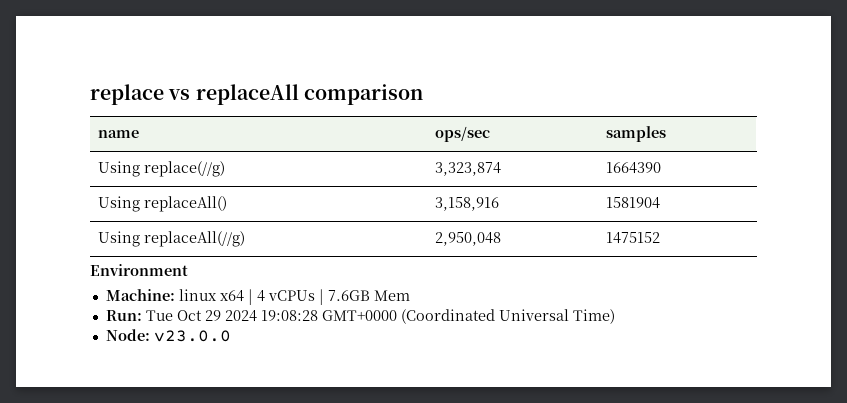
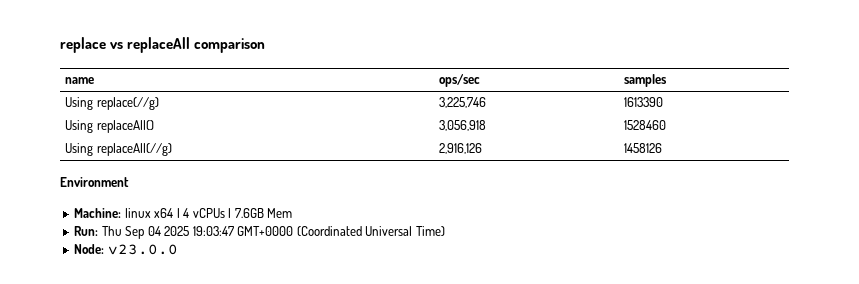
- Using replace(//g) | 3,323,874 | 1664390
+ Using replace(//g) | 3,225,746 | 1613390
- Using replaceAll() | 3,158,916 | 1581904
+ Using replaceAll() | 3,056,918 | 1528460
- Using replaceAll(//g) | 2,950,048 | 1475152
+ Using replaceAll(//g) | 2,916,126 | 1458126
- Run: Tue Oct 29 2024 19:08:28 GMT+0000 (Coordinated Universal Time)
+ Run: Thu Sep 04 2025 19:03:47 GMT+0000 (Coordinated Universal Time)

